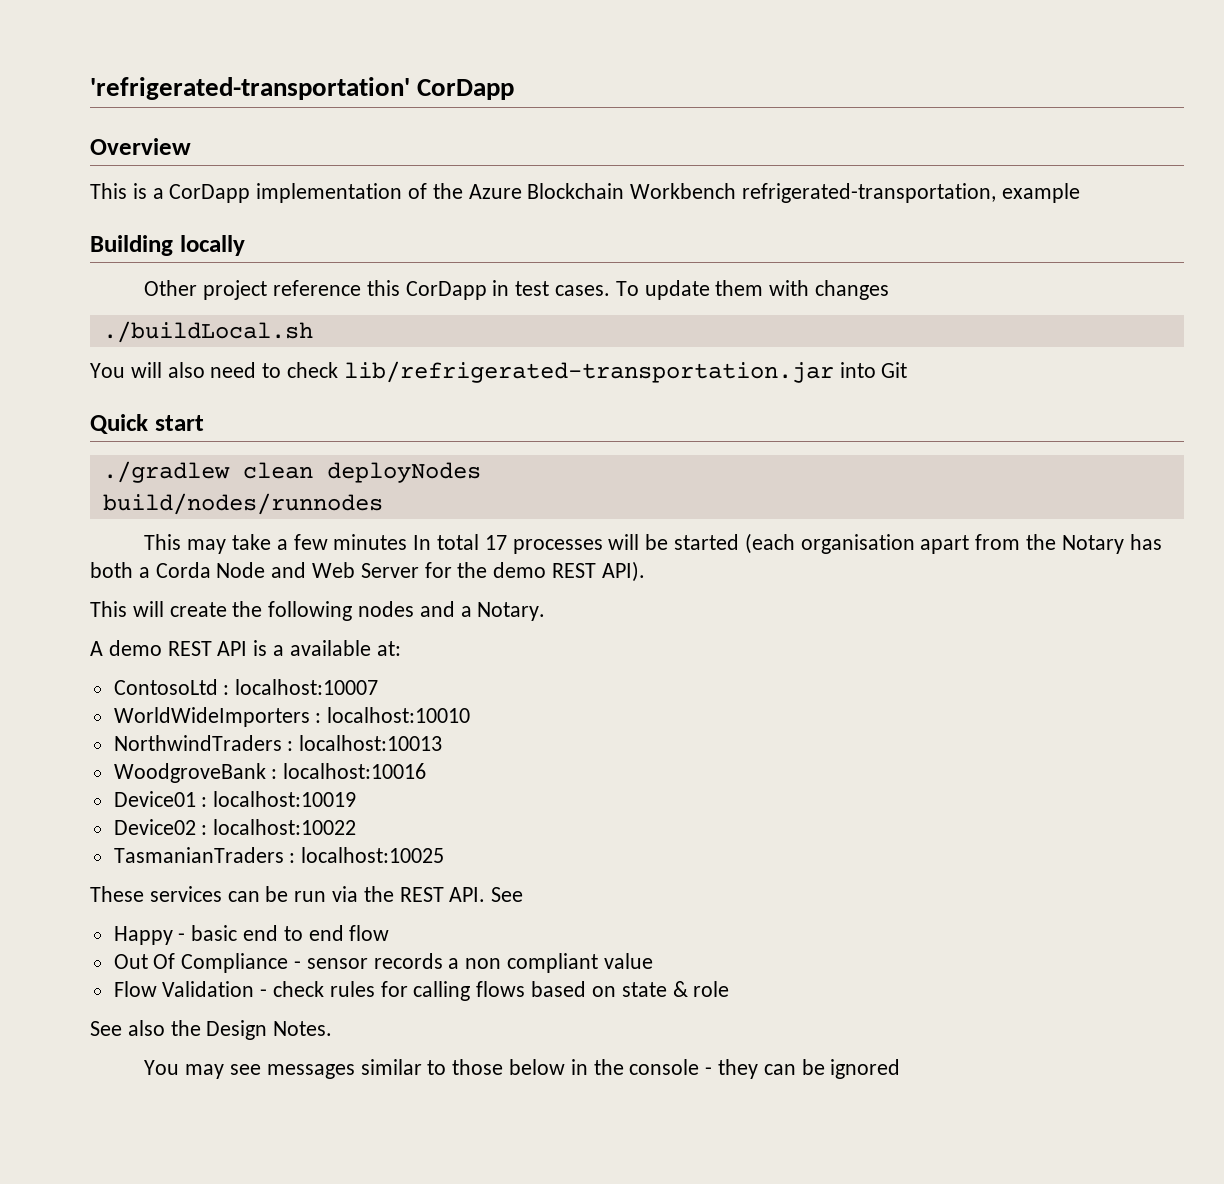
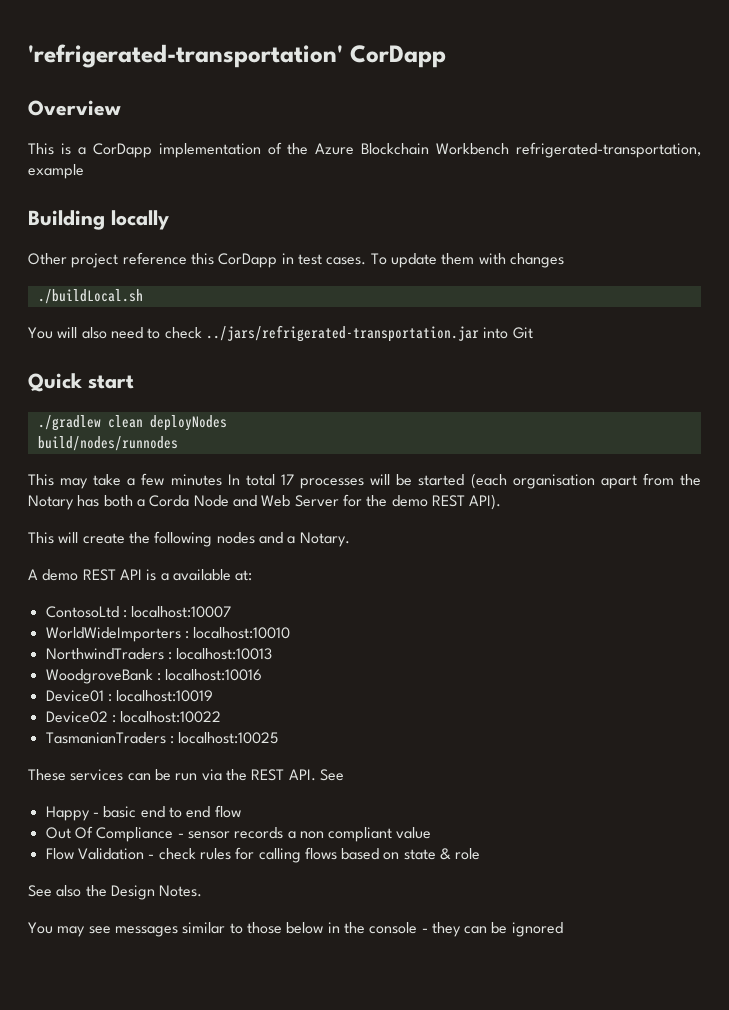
- You will also need to check lib/refrigerated-transportation.jar into Git
+ You will also need to check ../jars/refrigerated-transportation.jar into Git

